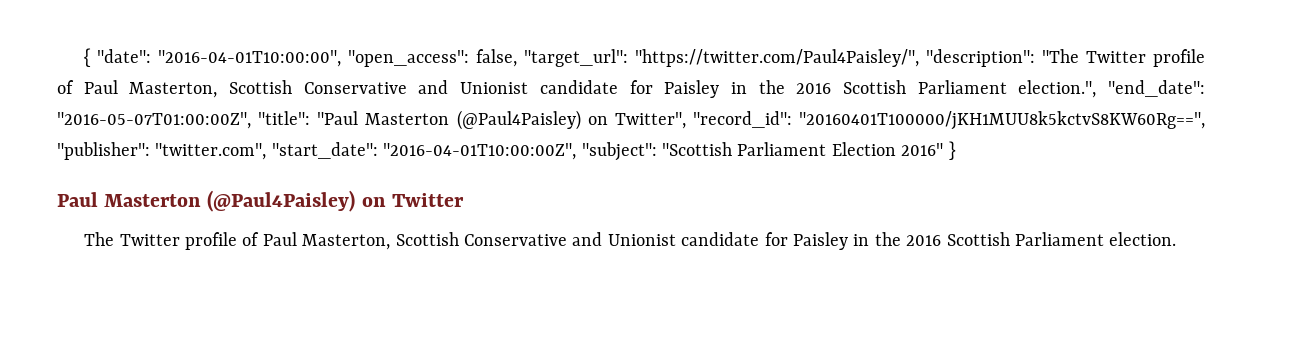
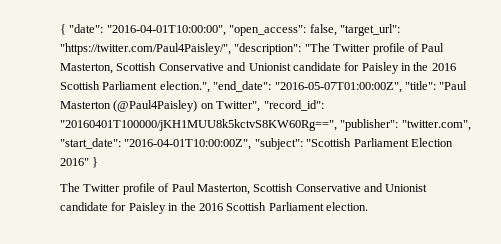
- Paul Masterton (@Paul4Paisley) on Twitter

